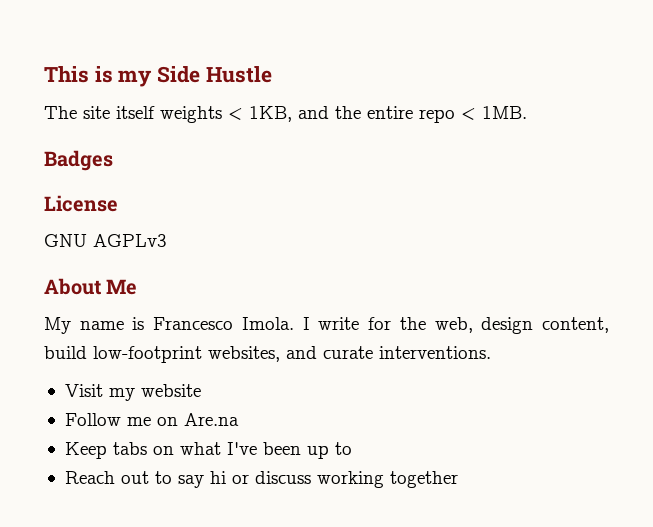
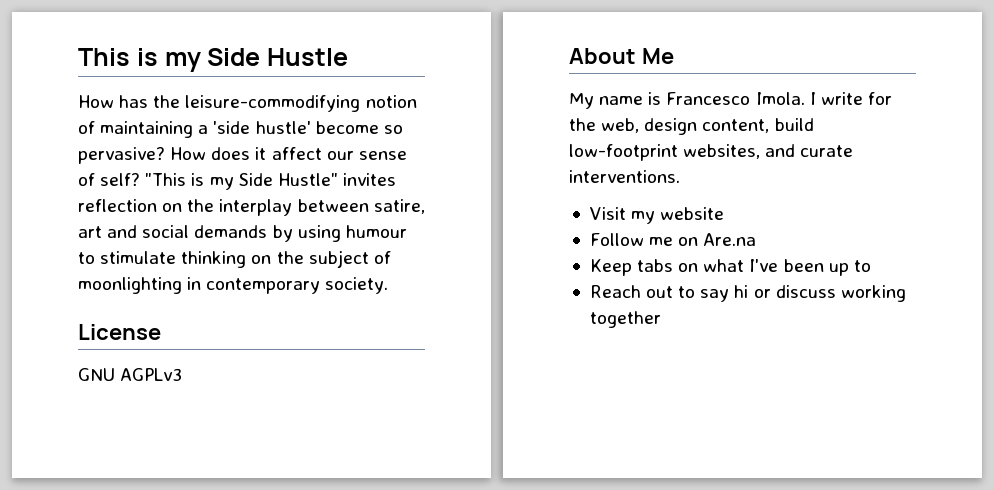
- The site itself weights < 1KB, and the entire repo < 1MB.
- Badges
+ How has the leisure-commodifying notion of maintaining a 'side hustle' become so pervasive? How does it affect our sense of self? "This is my Side Hustle" invites reflection on the interplay between satire, art and social demands by using humour to stimulate thinking on the subject of moonlighting in contemporary society.

